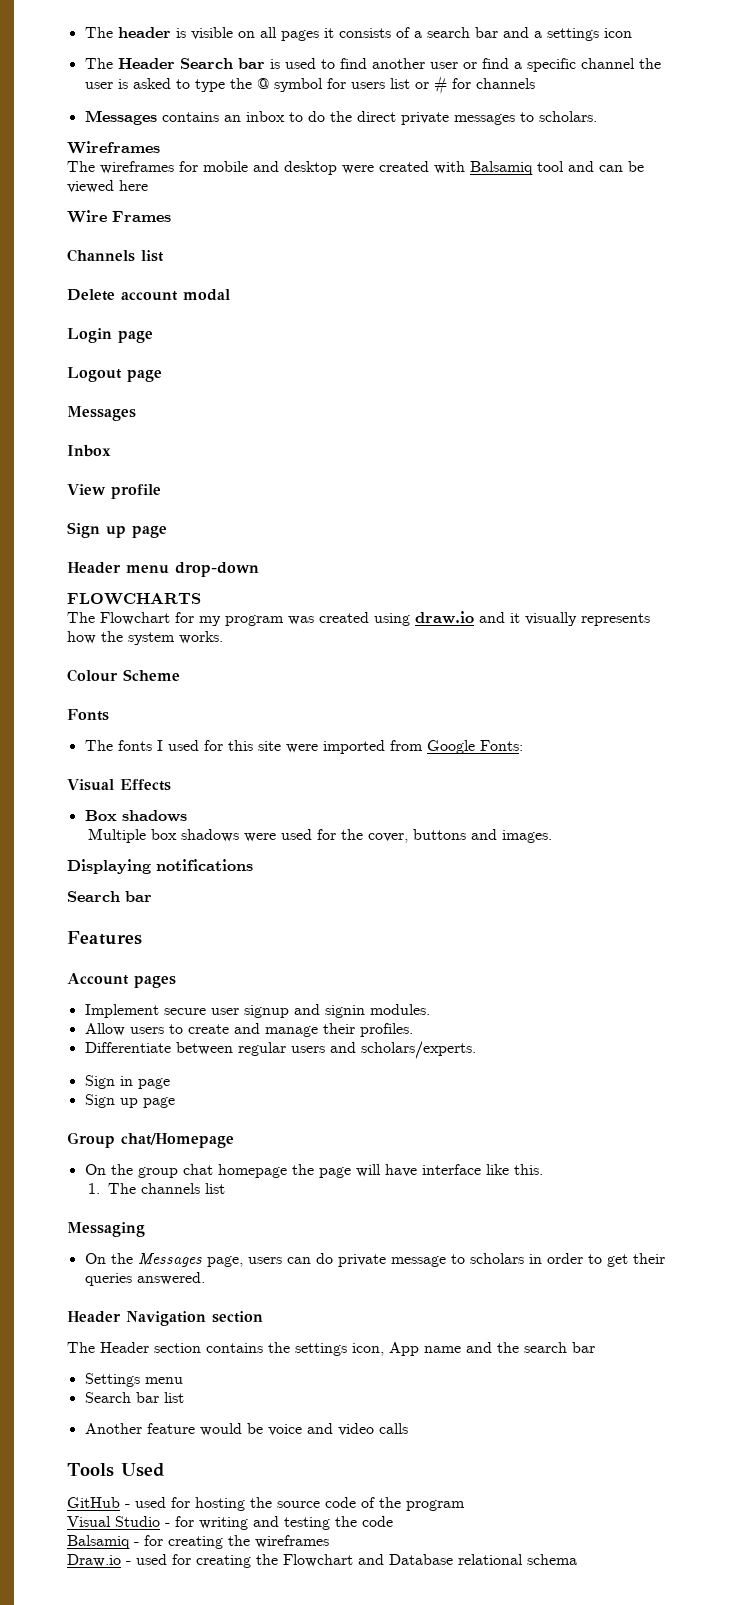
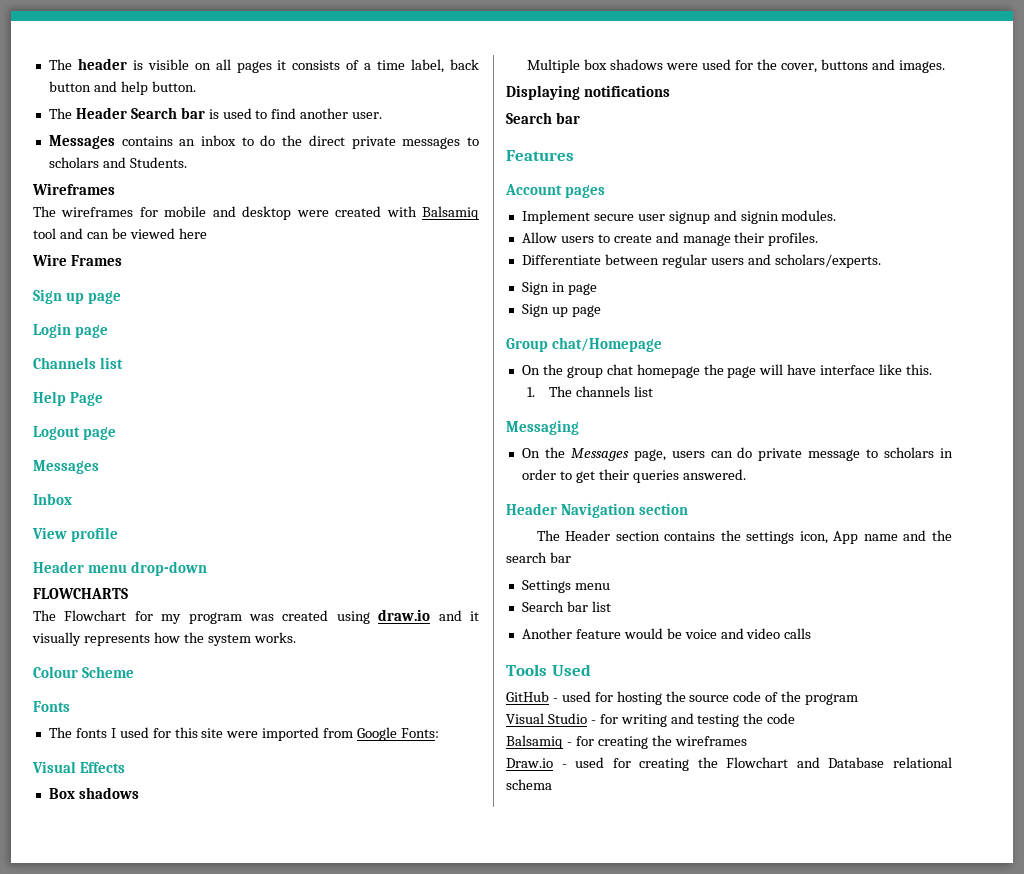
- The header is visible on all pages it consists of a search bar and a settings icon
+ The header is visible on all pages it consists of a time label, back button and help button.
- The Header Search bar is used to find another user or find a specific channel the user is asked to type the @ symbol for users list or # for channels
+ The Header Search bar is used to find another user.
- Messages contains an inbox to do the direct private messages to scholars.
+ Messages contains an inbox to do the direct private messages to scholars and Students.
  Wire Frames
+ Sign up page
+ Login page
  Channels list
- Delete account modal
- Login page
+ Help Page
  View profile
- Sign up page

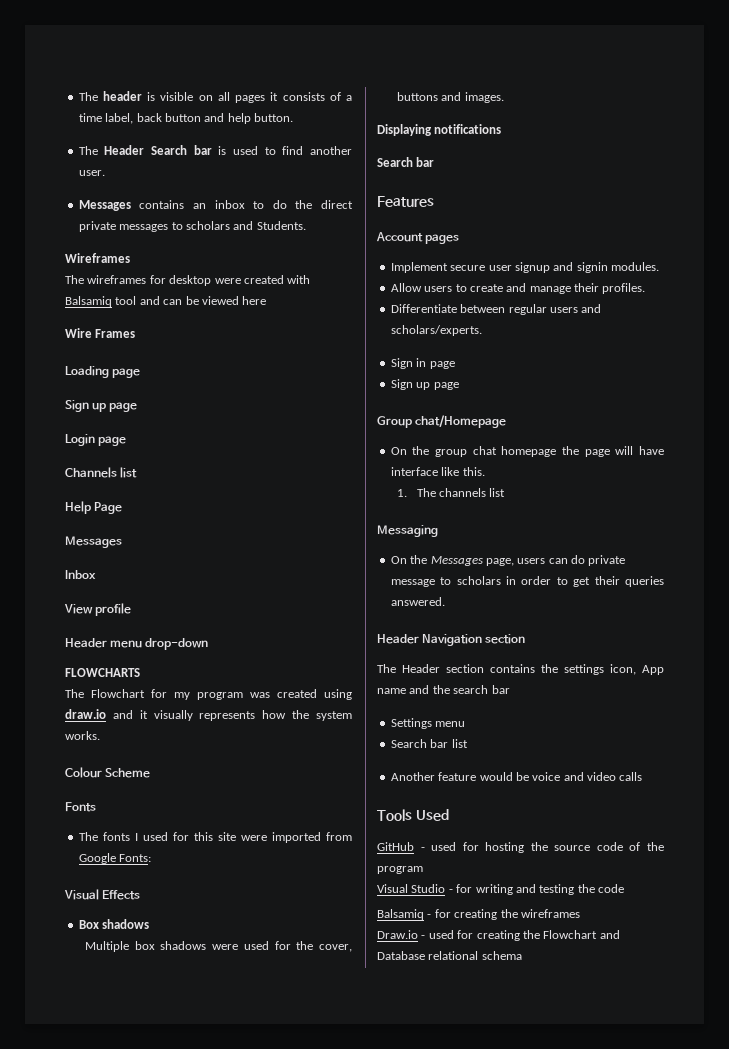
- The wireframes for mobile and desktop were created with Balsamiq tool and can be viewed here
+ The wireframes for desktop were created with Balsamiq tool and can be viewed here
+ Loading page
- Logout page

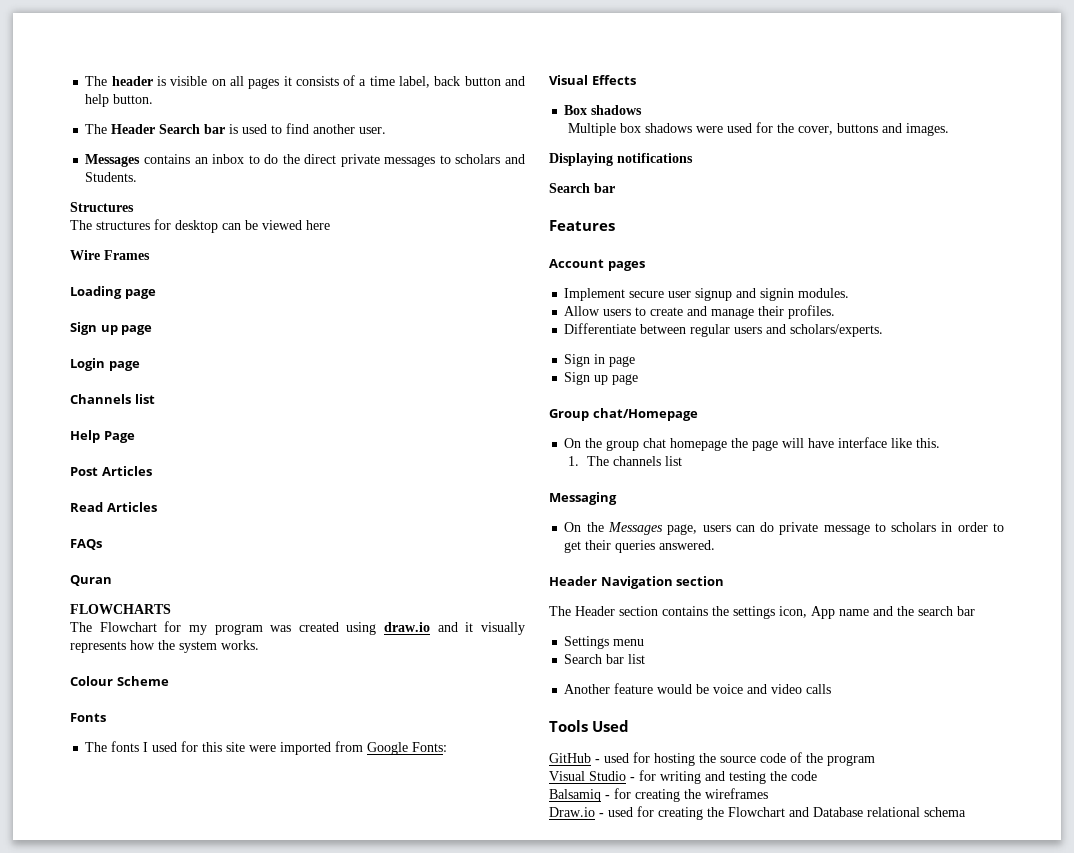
- Wireframes
- The wireframes for desktop were created with Balsamiq tool and can be viewed here
+ Structures
+ The structures for desktop can be viewed here
  Help Page
- Messages
- Inbox
- View profile
- Header menu drop-down
+ Post Articles
+ Read Articles
+ FAQs
+ Quran

